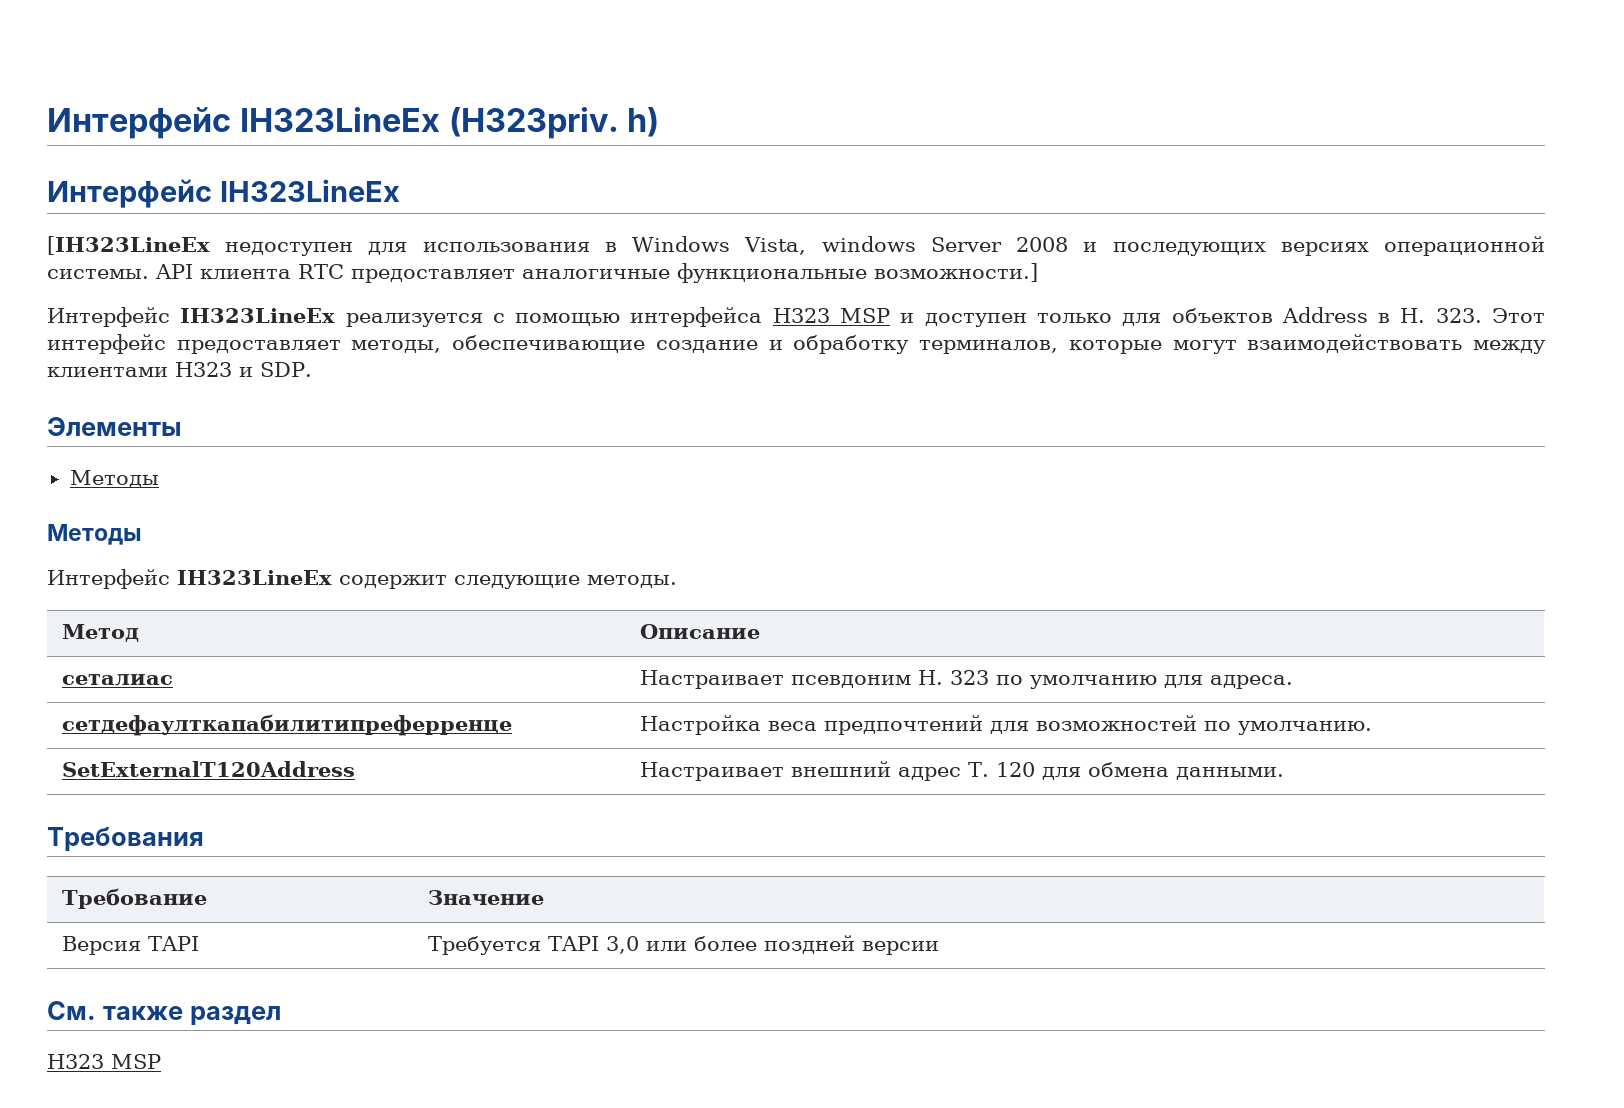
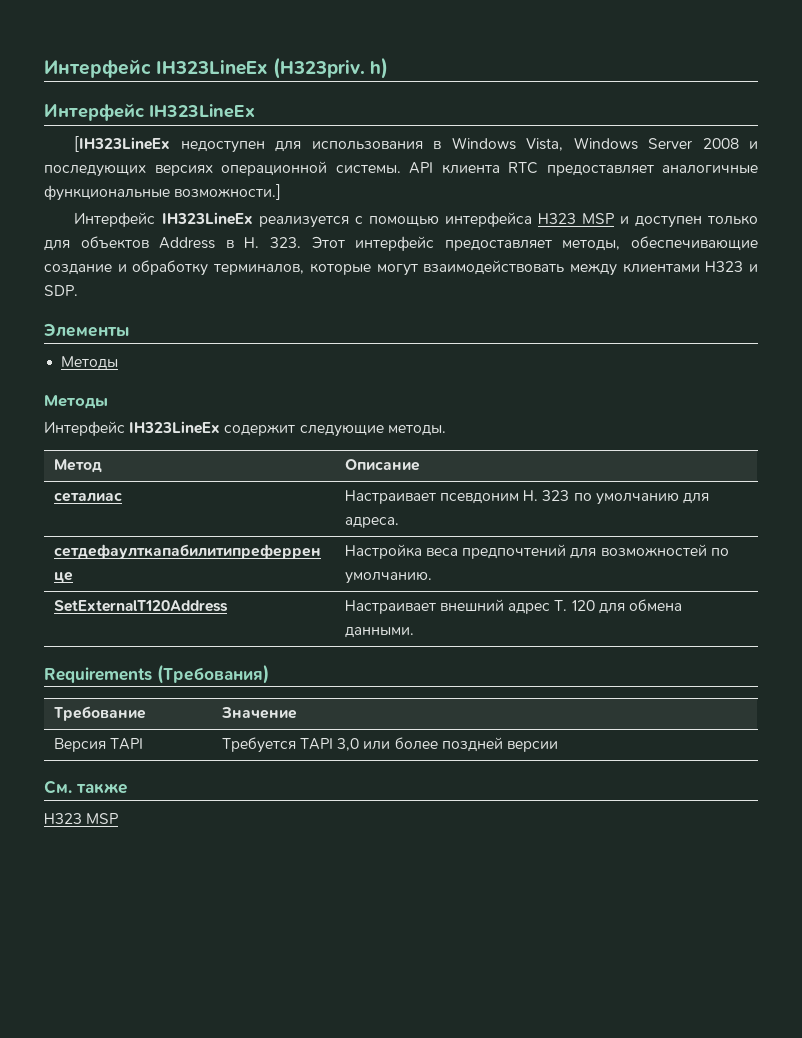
- [IH323LineEx недоступен для использования в Windows Vista, windows Server 2008 и последующих версиях операционной системы.
+ [IH323LineEx недоступен для использования в Windows Vista, Windows Server 2008 и последующих версиях операционной системы.
- Требования
+ Requirements (Требования)
- См. также раздел
+ См. также

